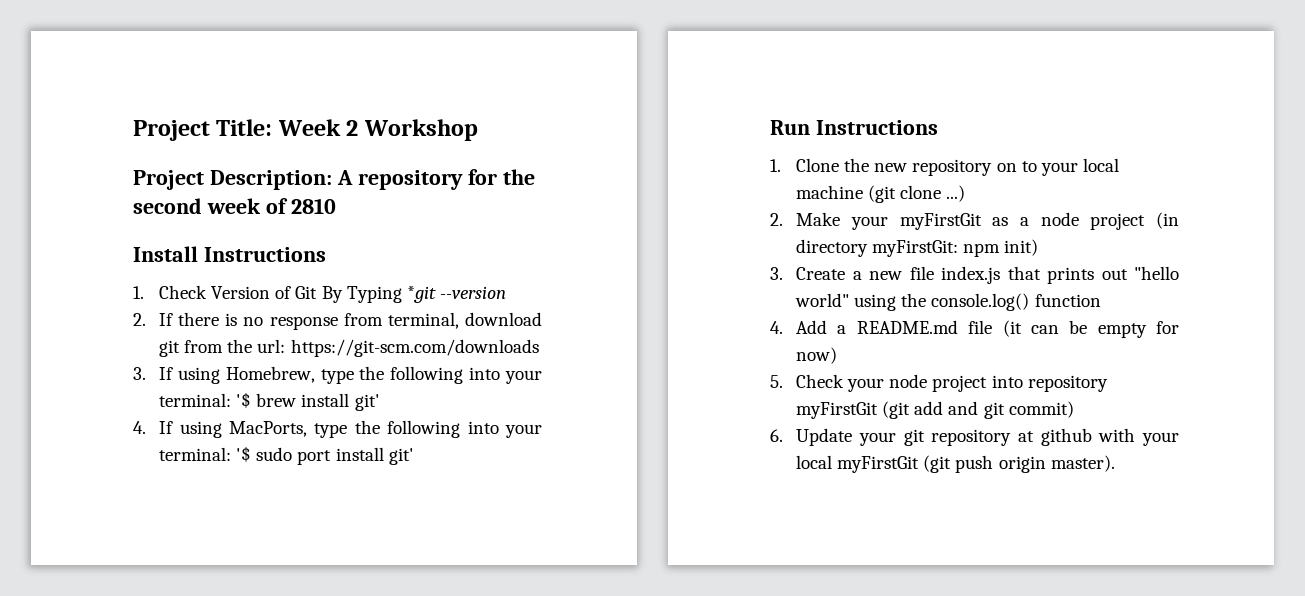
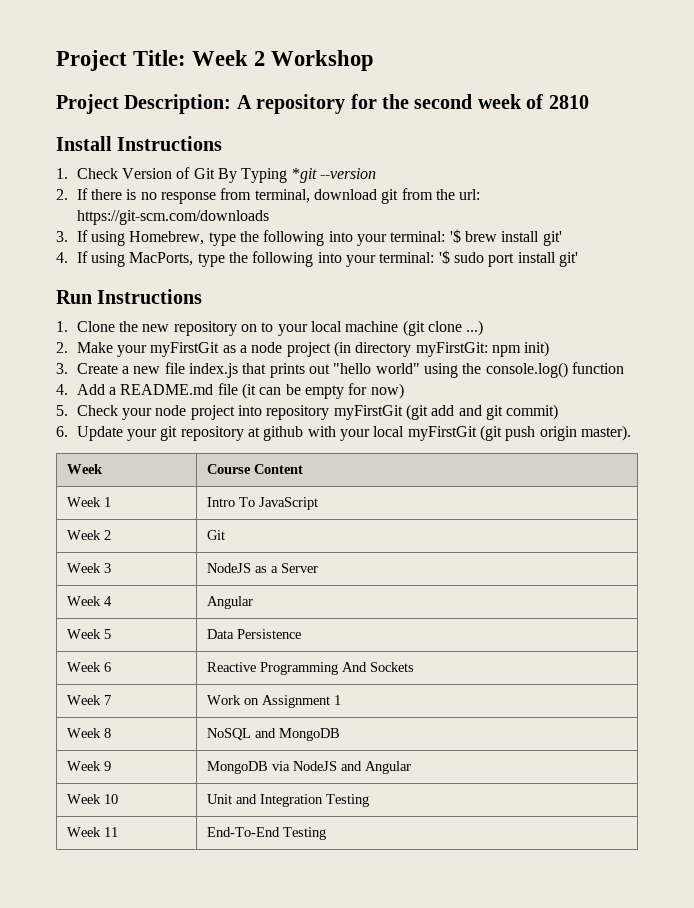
+ Week | Course Content
+ Week 1 | Intro To JavaScript
+ Week 2 | Git
+ Week 3 | NodeJS as a Server
+ Week 4 | Angular
+ Week 5 | Data Persistence
+ Week 6 | Reactive Programming And Sockets
+ Week 7 | Work on Assignment 1
+ Week 8 | NoSQL and MongoDB
+ Week 9 | MongoDB via NodeJS and Angular
+ Week 10 | Unit and Integration Testing
+ Week 11 | End-To-End Testing

